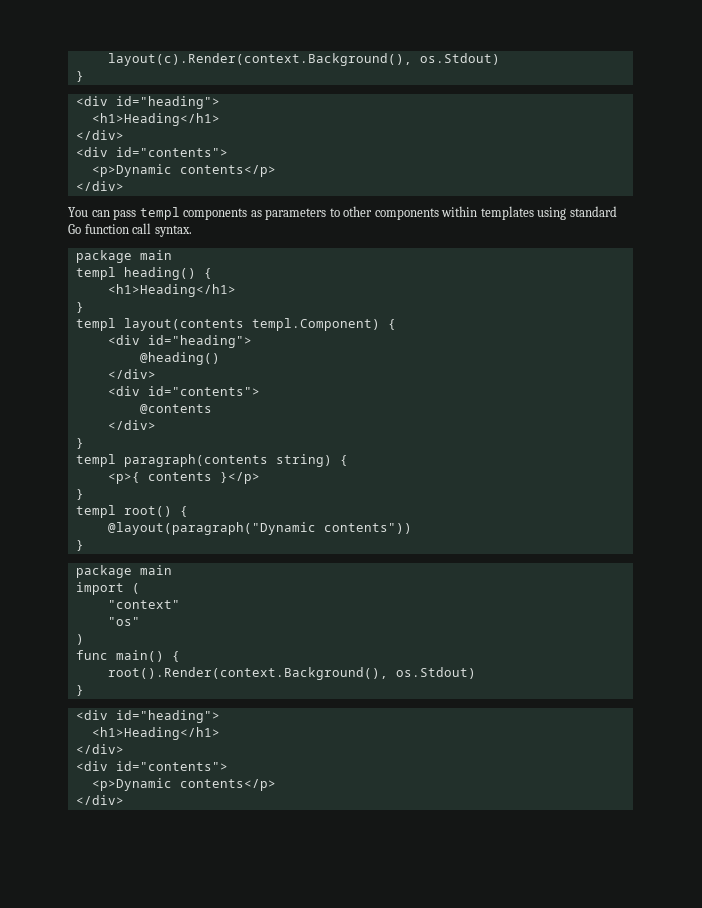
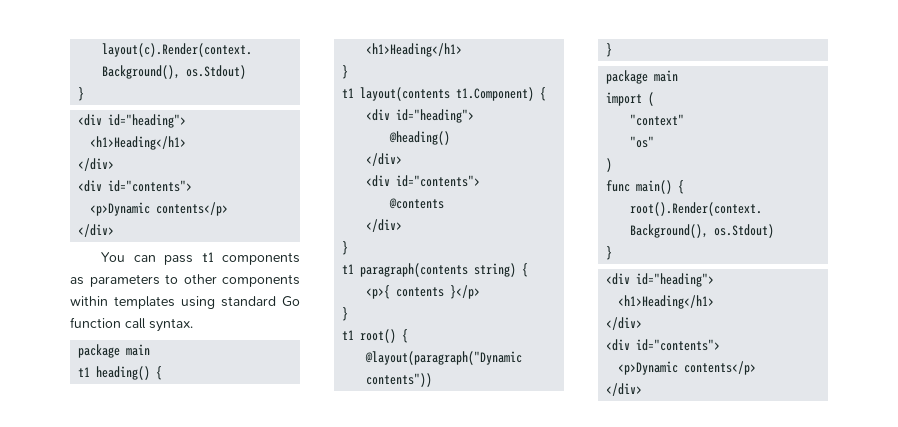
- You can pass templ components as parameters to other components within templates using standard Go function call syntax.
+ You can pass t1 components as parameters to other components within templates using standard Go function call syntax.
- templ heading() {
+ t1 heading() {
- templ layout(contents templ.Component) {
+ t1 layout(contents t1.Component) {
- templ paragraph(contents string) {
+ t1 paragraph(contents string) {
- templ root() {
+ t1 root() {

